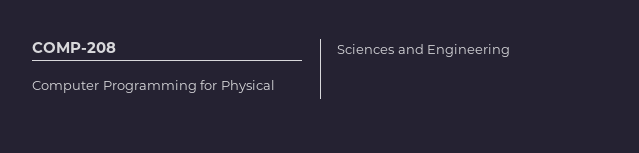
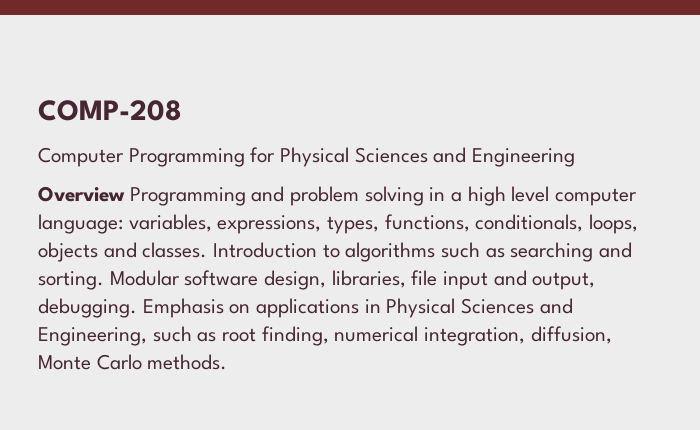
+ Overview Programming and problem solving in a high level computer language: variables, expressions, types, functions, conditionals, loops, objects and classes. Introduction to algorithms such as searching and sorting. Modular software design, libraries, file input and output, debugging. Emphasis on applications in Physical Sciences and Engineering, such as root finding, numerical integration, diffusion, Monte Carlo methods.

